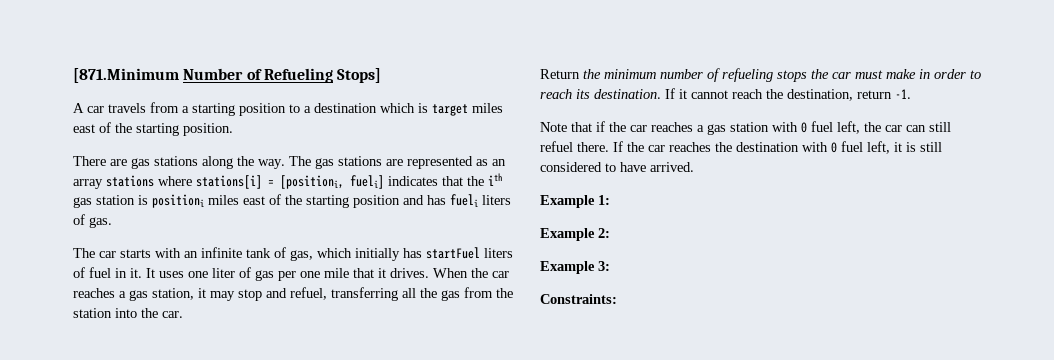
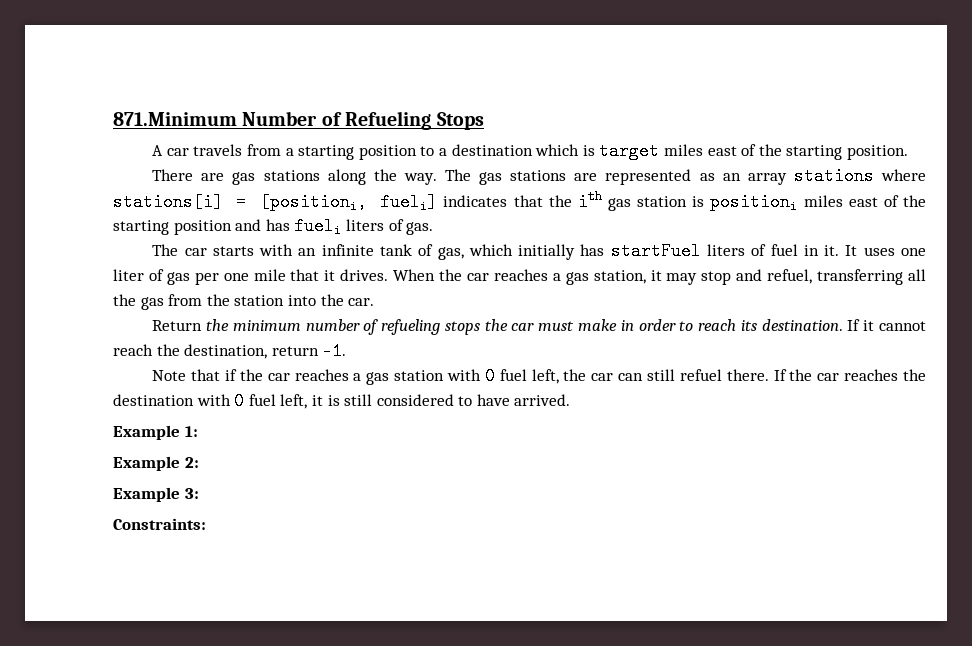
- [871.Minimum Number of Refueling Stops]
+ 871.Minimum Number of Refueling Stops

